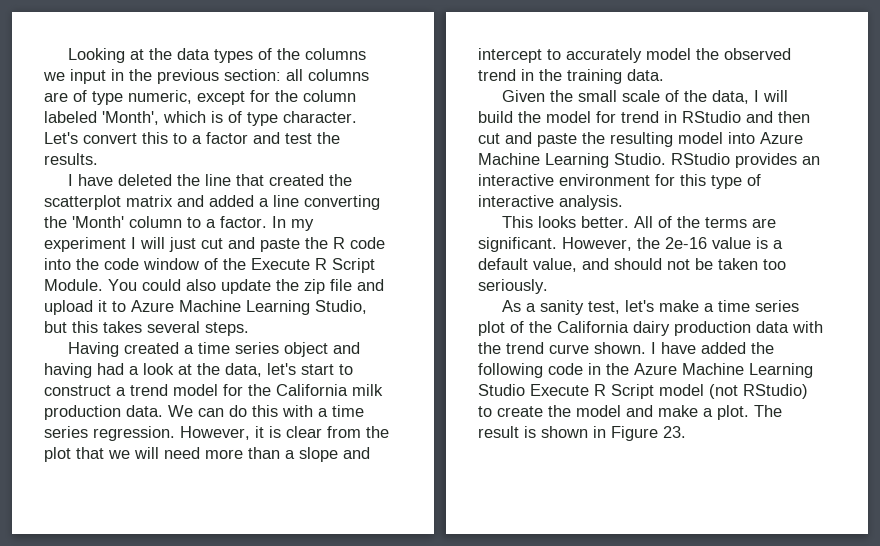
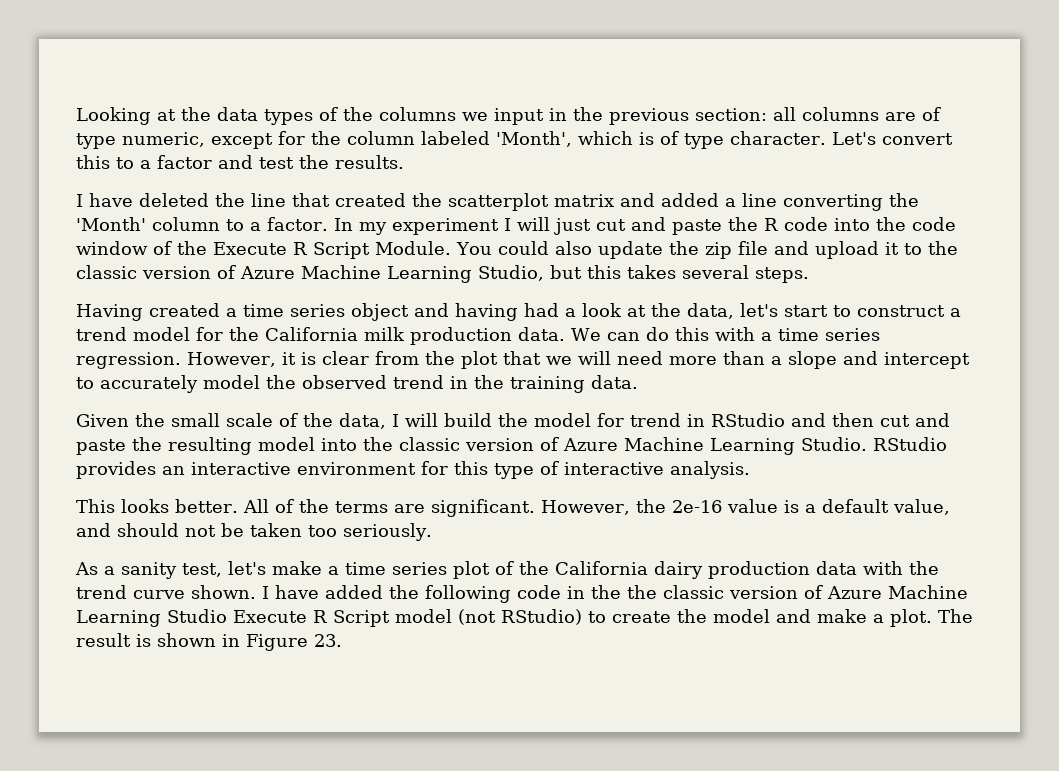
- You could also update the zip file and upload it to Azure Machine Learning Studio, but this takes several steps.
+ You could also update the zip file and upload it to the classic version of Azure Machine Learning Studio, but this takes several steps.
- Given the small scale of the data, I will build the model for trend in RStudio and then cut and paste the resulting model into Azure Machine Learning Studio.
+ Given the small scale of the data, I will build the model for trend in RStudio and then cut and paste the resulting model into the classic version of Azure Machine Learning Studio.
- I have added the following code in the Azure Machine Learning Studio Execute R Script model (not RStudio) to create the model and make a plot.
+ I have added the following code in the the classic version of Azure Machine Learning Studio Execute R Script model (not RStudio) to create the model and make a plot.

